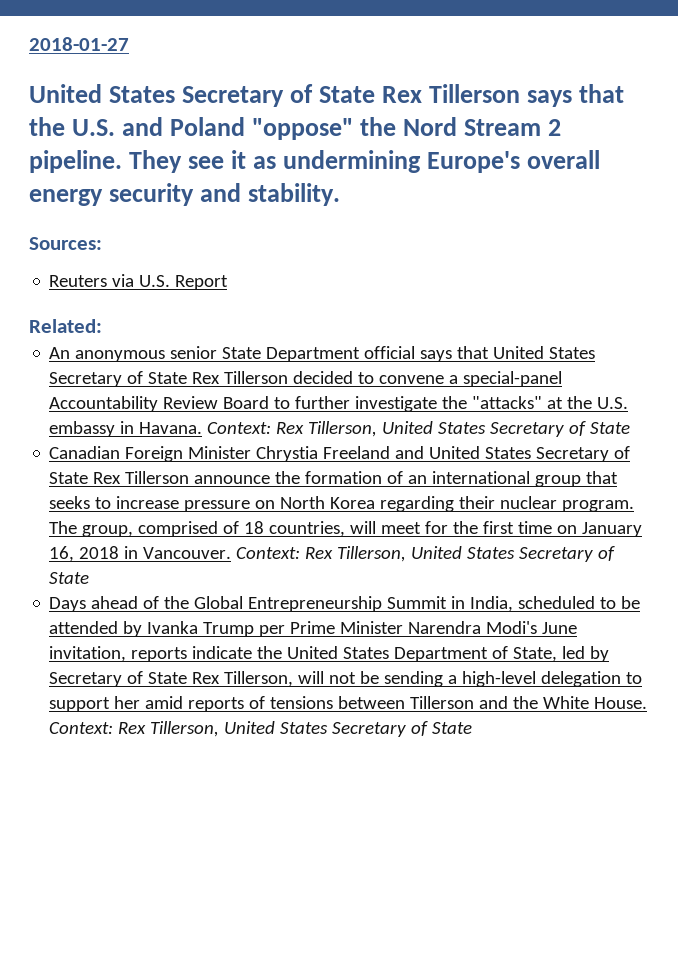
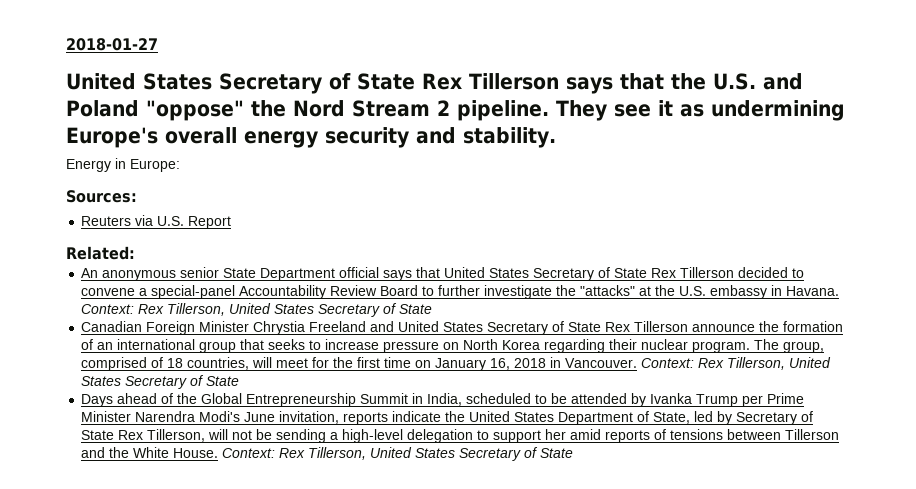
+ Energy in Europe:

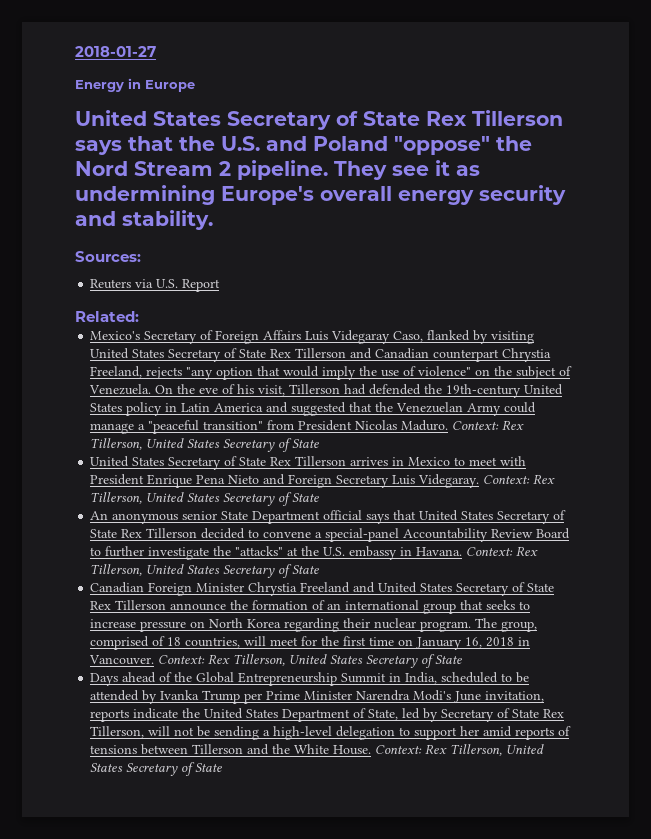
+ Energy in Europe
- Energy in Europe:
+ Mexico's Secretary of Foreign Affairs Luis Videgaray Caso, flanked by visiting United States Secretary of State Rex Tillerson and Canadian counterpart Chrystia Freeland, rejects "any option that would imply the use of violence" on the subject of Venezuela. On the eve of his visit, Tillerson had defended the 19th-century United States policy in Latin America and suggested that the Venezuelan Army could manage a "peaceful transition" from President Nicolas Maduro. Context: Rex Tillerson, United States Secretary of State
+ United States Secretary of State Rex Tillerson arrives in Mexico to meet with President Enrique Pena Nieto and Foreign Secretary Luis Videgaray. Context: Rex Tillerson, United States Secretary of State

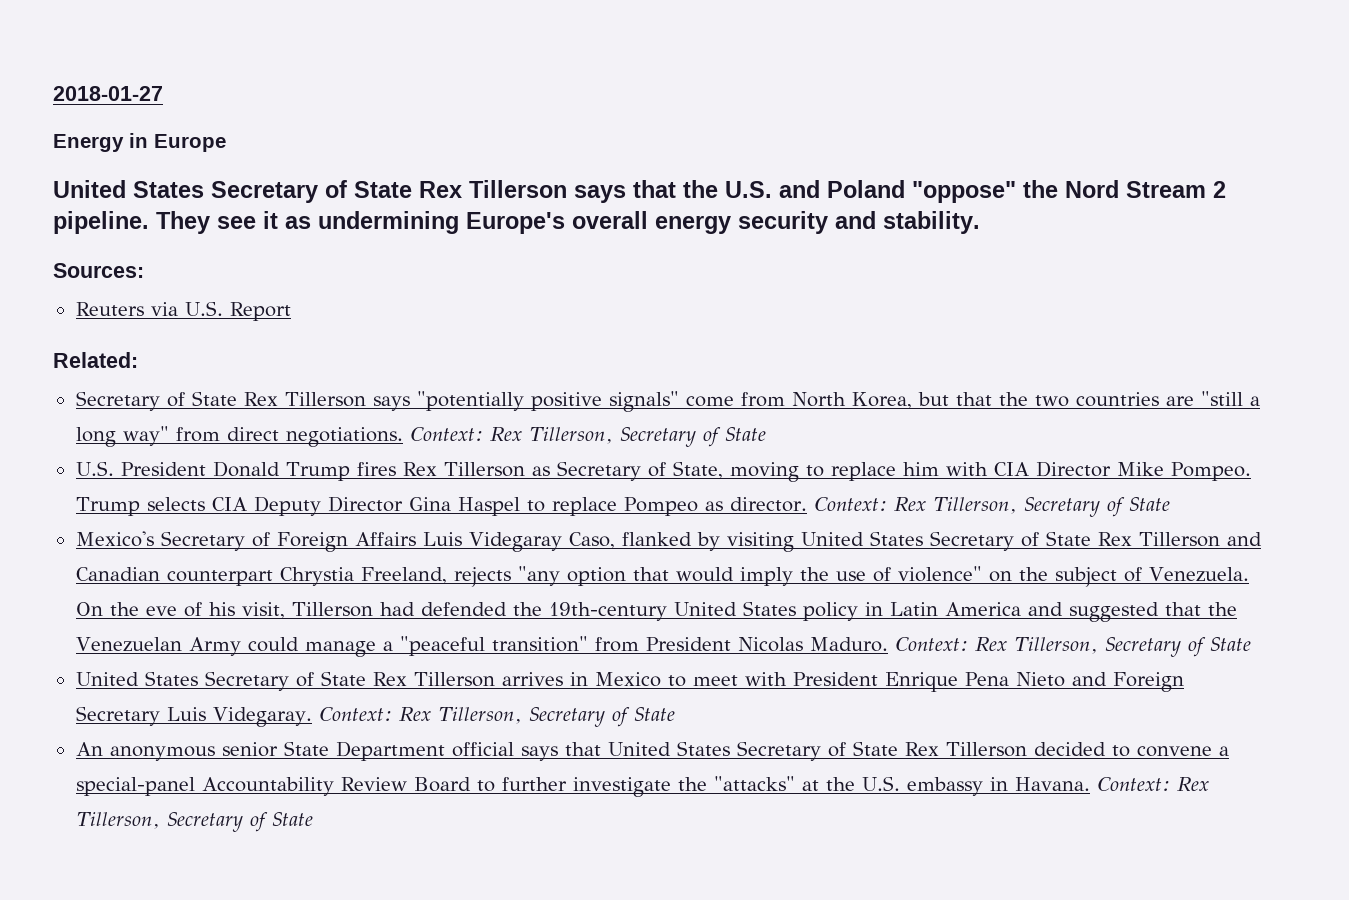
+ Secretary of State Rex Tillerson says "potentially positive signals" come from North Korea, but that the two countries are "still a long way" from direct negotiations. Context: Rex Tillerson, Secretary of State
+ U.S. President Donald Trump fires Rex Tillerson as Secretary of State, moving to replace him with CIA Director Mike Pompeo. Trump selects CIA Deputy Director Gina Haspel to replace Pompeo as director. Context: Rex Tillerson, Secretary of State
- On the eve of his visit, Tillerson had defended the 19th-century United States policy in Latin America and suggested that the Venezuelan Army could manage a "peaceful transition" from President Nicolas Maduro. Context: Rex Tillerson, United States Secretary of State
+ On the eve of his visit, Tillerson had defended the 19th-century United States policy in Latin America and suggested that the Venezuelan Army could manage a "peaceful transition" from President Nicolas Maduro. Context: Rex Tillerson, Secretary of State
- United States Secretary of State Rex Tillerson arrives in Mexico to meet with President Enrique Pena Nieto and Foreign Secretary Luis Videgaray. Context: Rex Tillerson, United States Secretary of State
+ United States Secretary of State Rex Tillerson arrives in Mexico to meet with President Enrique Pena Nieto and Foreign Secretary Luis Videgaray. Context: Rex Tillerson, Secretary of State
- An anonymous senior State Department official says that United States Secretary of State Rex Tillerson decided to convene a special-panel Accountability Review Board to further investigate the "attacks" at the U.S. embassy in Havana. Context: Rex Tillerson, United States Secretary of State
- Canadian Foreign Minister Chrystia Freeland and United States Secretary of State Rex Tillerson announce the formation of an international group that seeks to increase pressure on North Korea regarding their nuclear program. The group, comprised of 18 countries, will meet for the first time on January 16, 2018 in Vancouver. Context: Rex Tillerson, United States Secretary of State
- Days ahead of the Global Entrepreneurship Summit in India, scheduled to be attended by Ivanka Trump per Prime Minister Narendra Modi's June invitation, reports indicate the United States Department of State, led by Secretary of State Rex Tillerson, will not be sending a high-level delegation to support her amid reports of tensions between Tillerson and the White House. Context: Rex Tillerson, United States Secretary of State
+ An anonymous senior State Department official says that United States Secretary of State Rex Tillerson decided to convene a special-panel Accountability Review Board to further investigate the "attacks" at the U.S. embassy in Havana. Context: Rex Tillerson, Secretary of State

